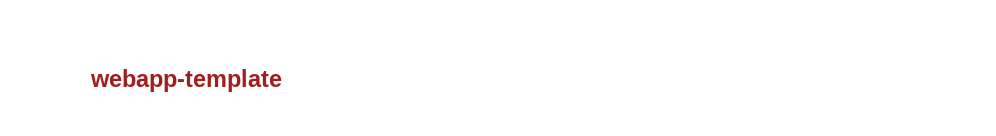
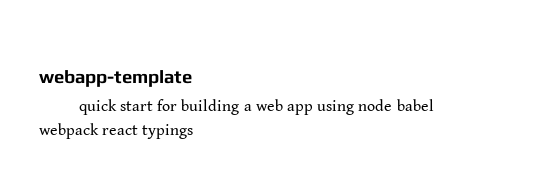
+ quick start for building a web app using node babel webpack react typings

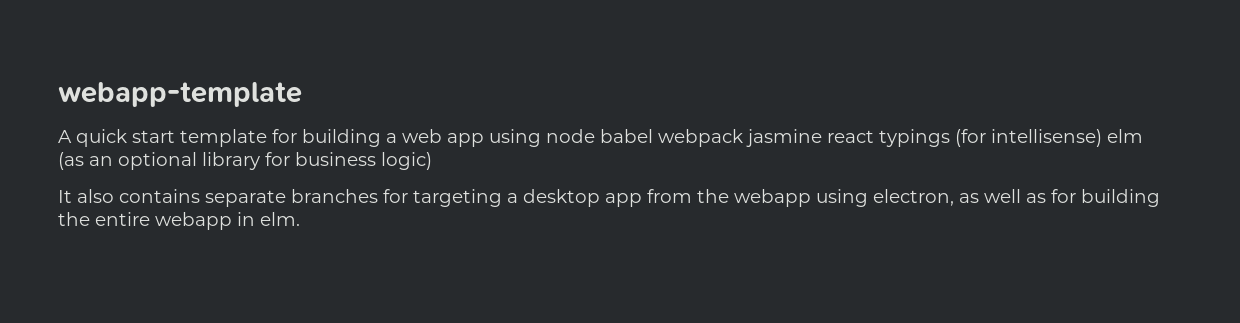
- quick start for building a web app using node babel webpack react typings
+ A quick start template for building a web app using node babel webpack jasmine react typings (for intellisense) elm (as an optional library for business logic)
+ It also contains separate branches for targeting a desktop app from the webapp using electron, as well as for building the entire webapp in elm.

